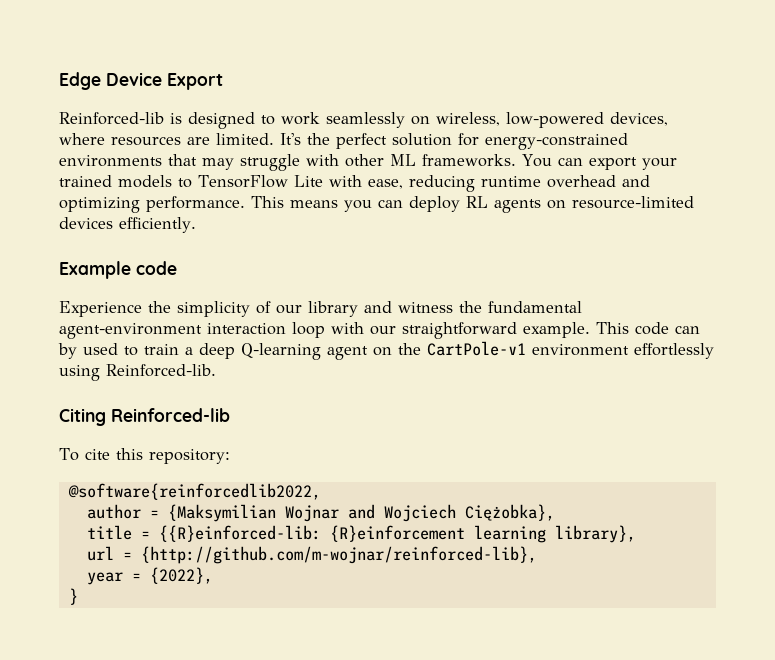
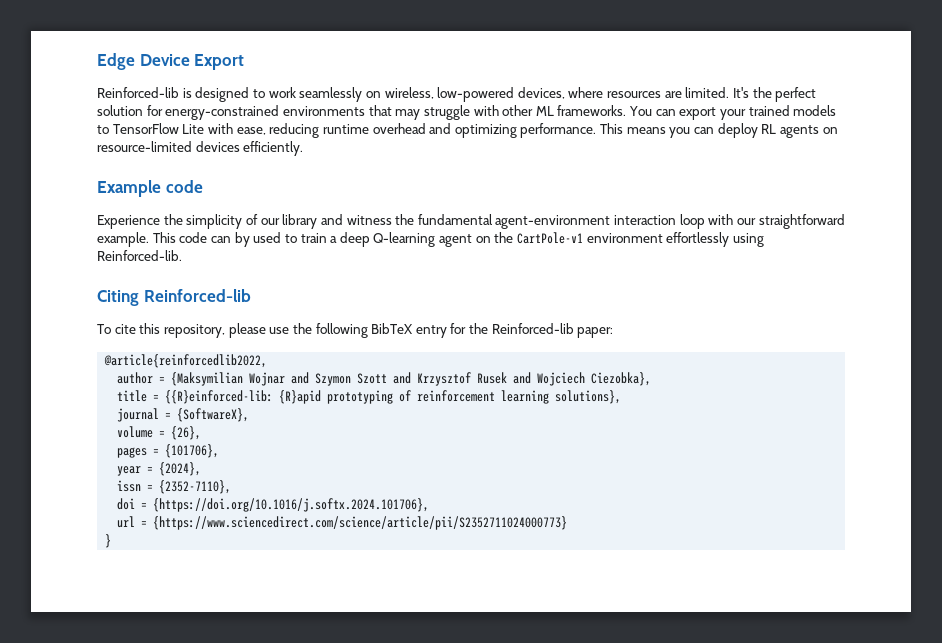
- To cite this repository:
- @software{reinforcedlib2022,
+ To cite this repository, please use the following BibTeX entry for the Reinforced-lib paper:
+ @article{reinforcedlib2022,
- author = {Maksymilian Wojnar and Wojciech Ciężobka},
- title = {{R}einforced-lib: {R}einforcement learning library},
- url = {http://github.com/m-wojnar/reinforced-lib},
- year = {2022},
+ author = {Maksymilian Wojnar and Szymon Szott and Krzysztof Rusek and Wojciech Ciezobka},
+ title = {{R}einforced-lib: {R}apid prototyping of reinforcement learning solutions},
+ journal = {SoftwareX},
+ volume = {26},
+ pages = {101706},
+ year = {2024},
+ issn = {2352-7110},
+ doi = {https://doi.org/10.1016/j.softx.2024.101706},
+ url = {https://www.sciencedirect.com/science/article/pii/S2352711024000773}

